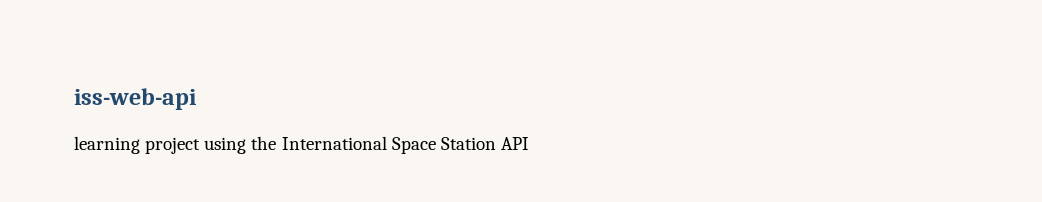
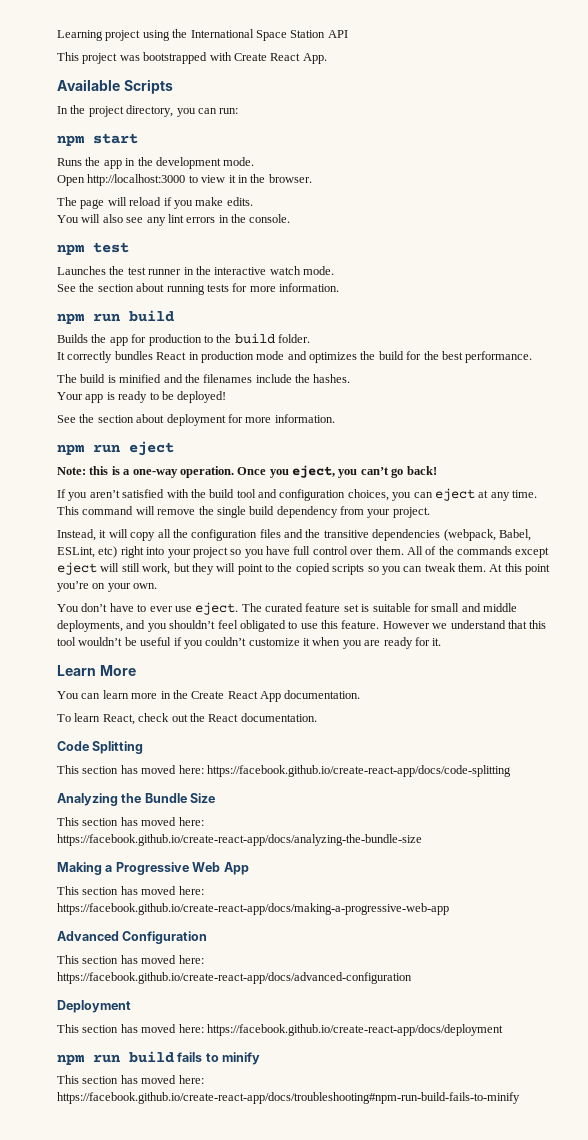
- iss-web-api
- learning project using the International Space Station API
+ Learning project using the International Space Station API
+ This project was bootstrapped with Create React App.
+ Available Scripts
+ In the project directory, you can run:
+ npm start
+ Runs the app in the development mode.
+ Open http://localhost:3000 to view it in the browser.
+ The page will reload if you make edits.
+ You will also see any lint errors in the console.
+ npm test
+ Launches the test runner in the interactive watch mode.
+ See the section about running tests for more information.
+ npm run build
+ Builds the app for production to the build folder.
+ It correctly bundles React in production mode and optimizes the build for the best performance.
+ The build is minified and the filenames include the hashes.
+ Your app is ready to be deployed!
+ See the section about deployment for more information.
+ npm run eject
+ Note: this is a one-way operation. Once you eject, you can’t go back!
+ If you aren’t satisfied with the build tool and configuration choices, you can eject at any time. This command will remove the single build dependency from your project.
+ Instead, it will copy all the configuration files and the transitive dependencies (webpack, Babel, ESLint, etc) right into your project so you have full control over them. All of the commands except eject will still work, but they will point to the copied scripts so you can tweak them. At this point you’re on your own.
+ You don’t have to ever use eject. The curated feature set is suitable for small and middle deployments, and you shouldn’t feel obligated to use this feature. However we understand that this tool wouldn’t be useful if you couldn’t customize it when you are ready for it.
+ Learn More
+ You can learn more in the Create React App documentation.
+ To learn React, check out the React documentation.
+ Code Splitting
+ This section has moved here: https://facebook.github.io/create-react-app/docs/code-splitting
+ Analyzing the Bundle Size
+ This section has moved here: https://facebook.github.io/create-react-app/docs/analyzing-the-bundle-size
+ Making a Progressive Web App
+ This section has moved here: https://facebook.github.io/create-react-app/docs/making-a-progressive-web-app
+ Advanced Configuration
+ This section has moved here: https://facebook.github.io/create-react-app/docs/advanced-configuration
+ Deployment
+ This section has moved here: https://facebook.github.io/create-react-app/docs/deployment
+ npm run build fails to minify
+ This section has moved here: https://facebook.github.io/create-react-app/docs/troubleshooting#npm-run-build-fails-to-minify

